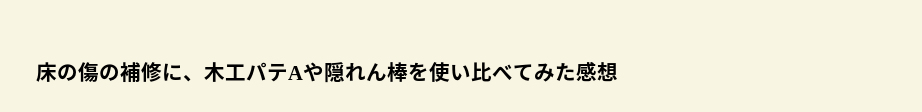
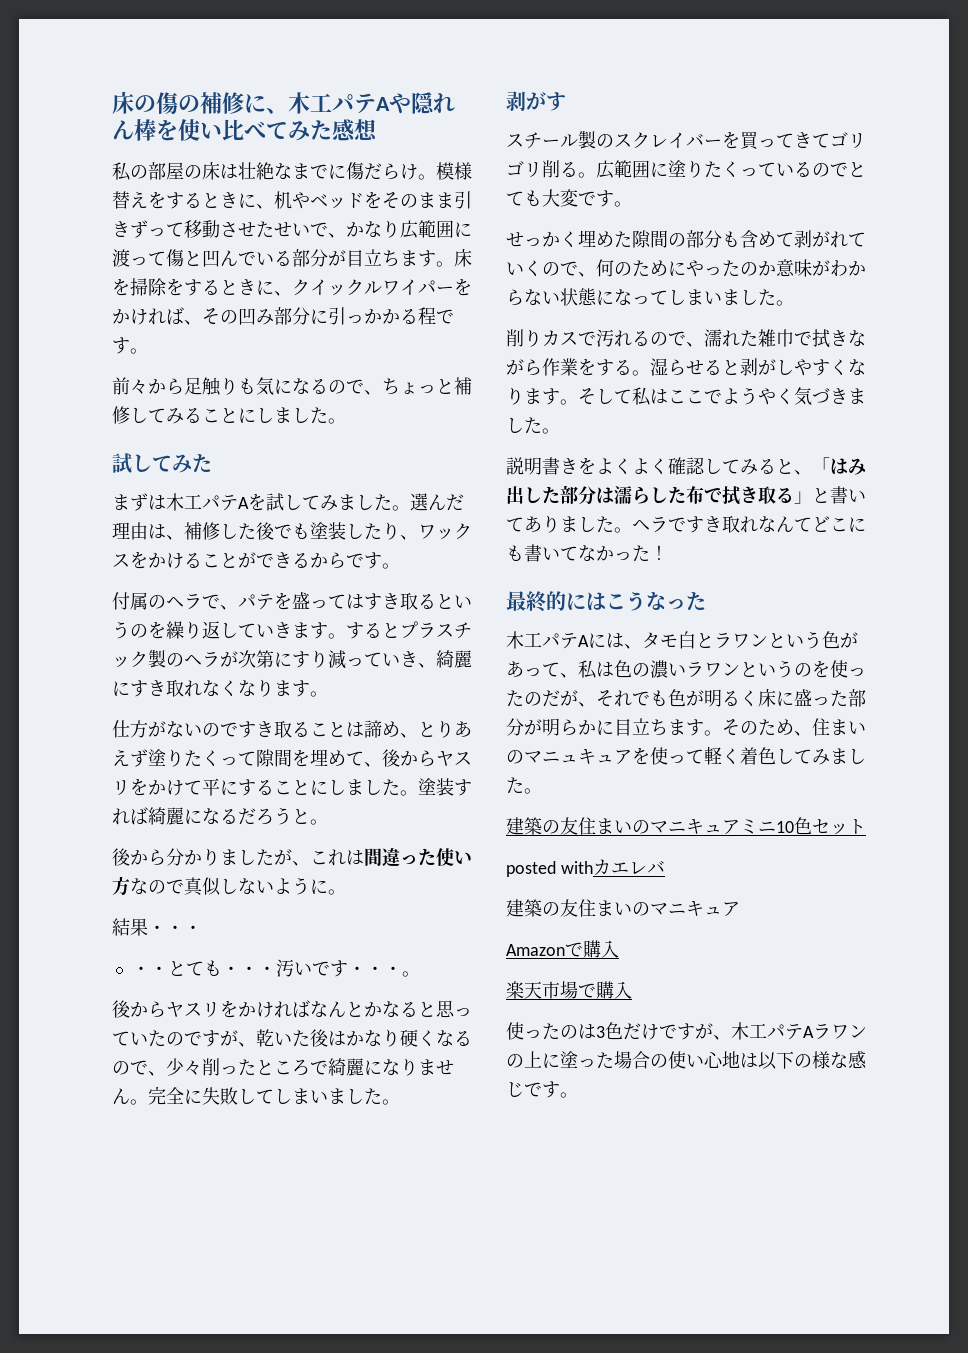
+ 私の部屋の床は壮絶なまでに傷だらけ。模様替えをするときに、机やベッドをそのまま引きずって移動させたせいで、かなり広範囲に渡って傷と凹んでいる部分が目立ちます。床を掃除をするときに、クイックルワイパーをかければ、その凹み部分に引っかかる程です。
+ 前々から足触りも気になるので、ちょっと補修してみることにしました。
+ 試してみた
+ まずは木工パテAを試してみました。選んだ理由は、補修した後でも塗装したり、ワックスをかけることができるからです。
+ 付属のヘラで、パテを盛ってはすき取るというのを繰り返していきます。するとプラスチック製のヘラが次第にすり減っていき、綺麗にすき取れなくなります。
+ 仕方がないのですき取ることは諦め、とりあえず塗りたくって隙間を埋めて、後からヤスリをかけて平にすることにしました。塗装すれば綺麗になるだろうと。
+ 後から分かりましたが、これは間違った使い方なので真似しないように。
+ 結果・・・
+ ・・とても・・・汚いです・・・。
+ 後からヤスリをかければなんとかなると思っていたのですが、乾いた後はかなり硬くなるので、少々削ったところで綺麗になりません。完全に失敗してしまいました。
+ 剥がす
+ スチール製のスクレイバーを買ってきてゴリゴリ削る。広範囲に塗りたくっているのでとても大変です。
+ せっかく埋めた隙間の部分も含めて剥がれていくので、何のためにやったのか意味がわからない状態になってしまいました。
+ 削りカスで汚れるので、濡れた雑巾で拭きながら作業をする。湿らせると剥がしやすくなります。そして私はここでようやく気づきました。
+ 説明書きをよくよく確認してみると、「はみ出した部分は濡らした布で拭き取る」と書いてありました。ヘラですき取れなんてどこにも書いてなかった！
+ 最終的にはこうなった
+ 木工パテAには、タモ白とラワンという色があって、私は色の濃いラワンというのを使ったのだが、それでも色が明るく床に盛った部分が明らかに目立ちます。そのため、住まいのマニュキュアを使って軽く着色してみました。
+ 建築の友住まいのマニキュアミニ10色セット
+ posted withカエレバ
+ 建築の友住まいのマニキュア
+ Amazonで購入
+ 楽天市場で購入
+ 使ったのは3色だけですが、木工パテAラワンの上に塗った場合の使い心地は以下の様な感じです。

